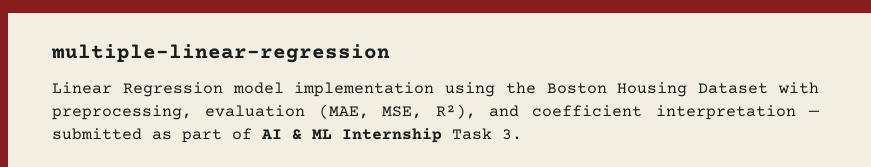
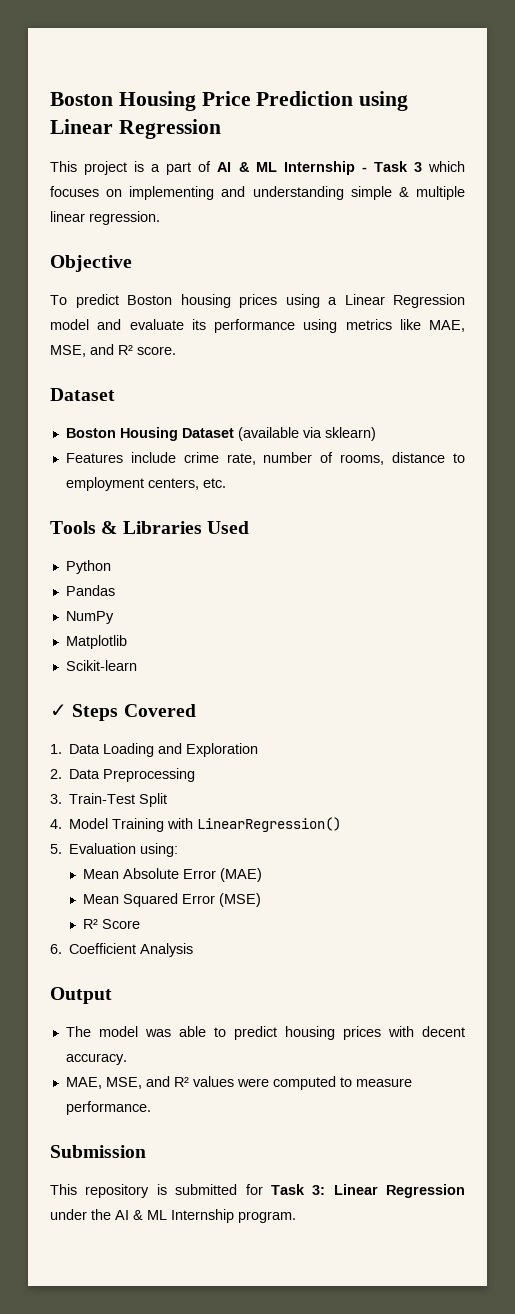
- multiple-linear-regression
- Linear Regression model implementation using the Boston Housing Dataset with preprocessing, evaluation (MAE, MSE, R²), and coefficient interpretation — submitted as part of AI & ML Internship Task 3.
+ Boston Housing Price Prediction using Linear Regression
+ This project is a part of AI & ML Internship - Task 3 which focuses on implementing and understanding simple & multiple linear regression.
+ Objective
+ To predict Boston housing prices using a Linear Regression model and evaluate its performance using metrics like MAE, MSE, and R² score.
+ Dataset
+ Boston Housing Dataset (available via sklearn)
+ Features include crime rate, number of rooms, distance to employment centers, etc.
+ Tools & Libraries Used
+ Python
+ Pandas
+ NumPy
+ Matplotlib
+ Scikit-learn
+ ✓ Steps Covered
+ 1. Data Loading and Exploration
+ 2. Data Preprocessing
+ 3. Train-Test Split
+ 4. Model Training with LinearRegression()
+ 5. Evaluation using:
+ Mean Absolute Error (MAE)
+ Mean Squared Error (MSE)
+ R² Score
+ 6. Coefficient Analysis
+ Output
+ The model was able to predict housing prices with decent accuracy.
+ MAE, MSE, and R² values were computed to measure performance.
+ Submission
+ This repository is submitted for Task 3: Linear Regression under the AI & ML Internship program.

